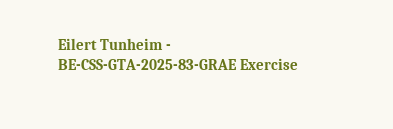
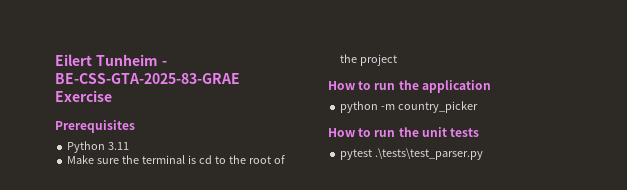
+ Prerequisites
+ Python 3.11
+ Make sure the terminal is cd to the root of the project
+ How to run the application
+ python -m country_picker
+ How to run the unit tests
+ pytest .\tests\test_parser.py

